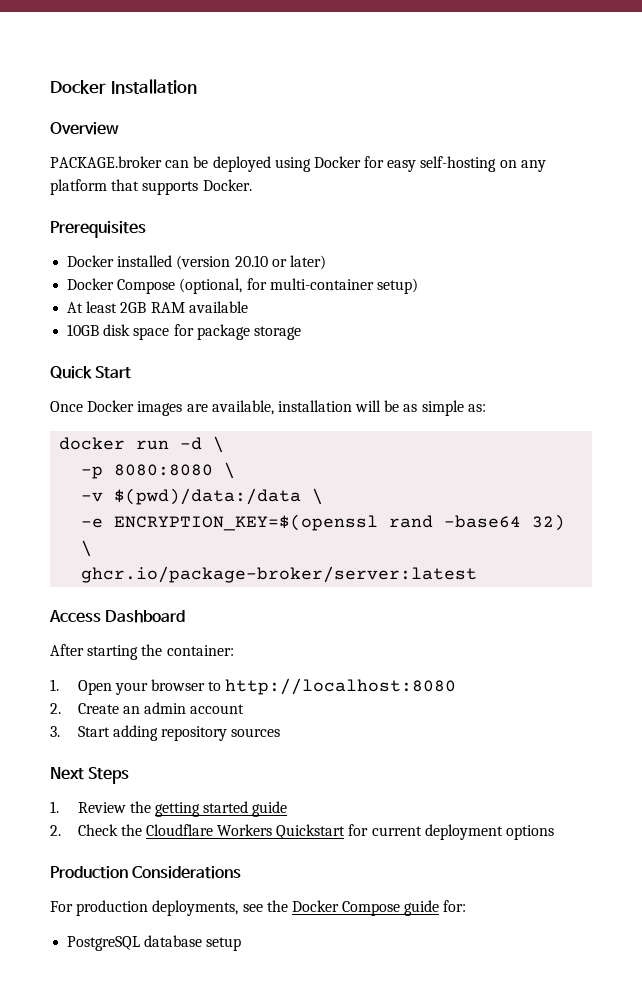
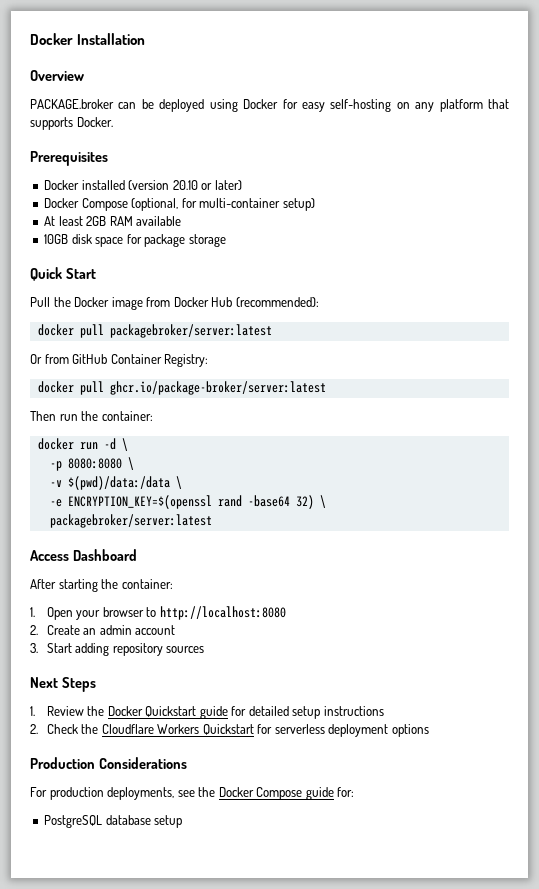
- Once Docker images are available, installation will be as simple as:
+ Pull the Docker image from Docker Hub (recommended):
+ docker pull packagebroker/server:latest
+ Or from GitHub Container Registry:
+ docker pull ghcr.io/package-broker/server:latest
+ Then run the container:
  -e ENCRYPTION_KEY=$(openssl rand -base64 32) \
- ghcr.io/package-broker/server:latest
+ packagebroker/server:latest
- 1. Review the getting started guide
+ 1. Review the Docker Quickstart guide for detailed setup instructions
- 2. Check the Cloudflare Workers Quickstart for current deployment options
+ 2. Check the Cloudflare Workers Quickstart for serverless deployment options

